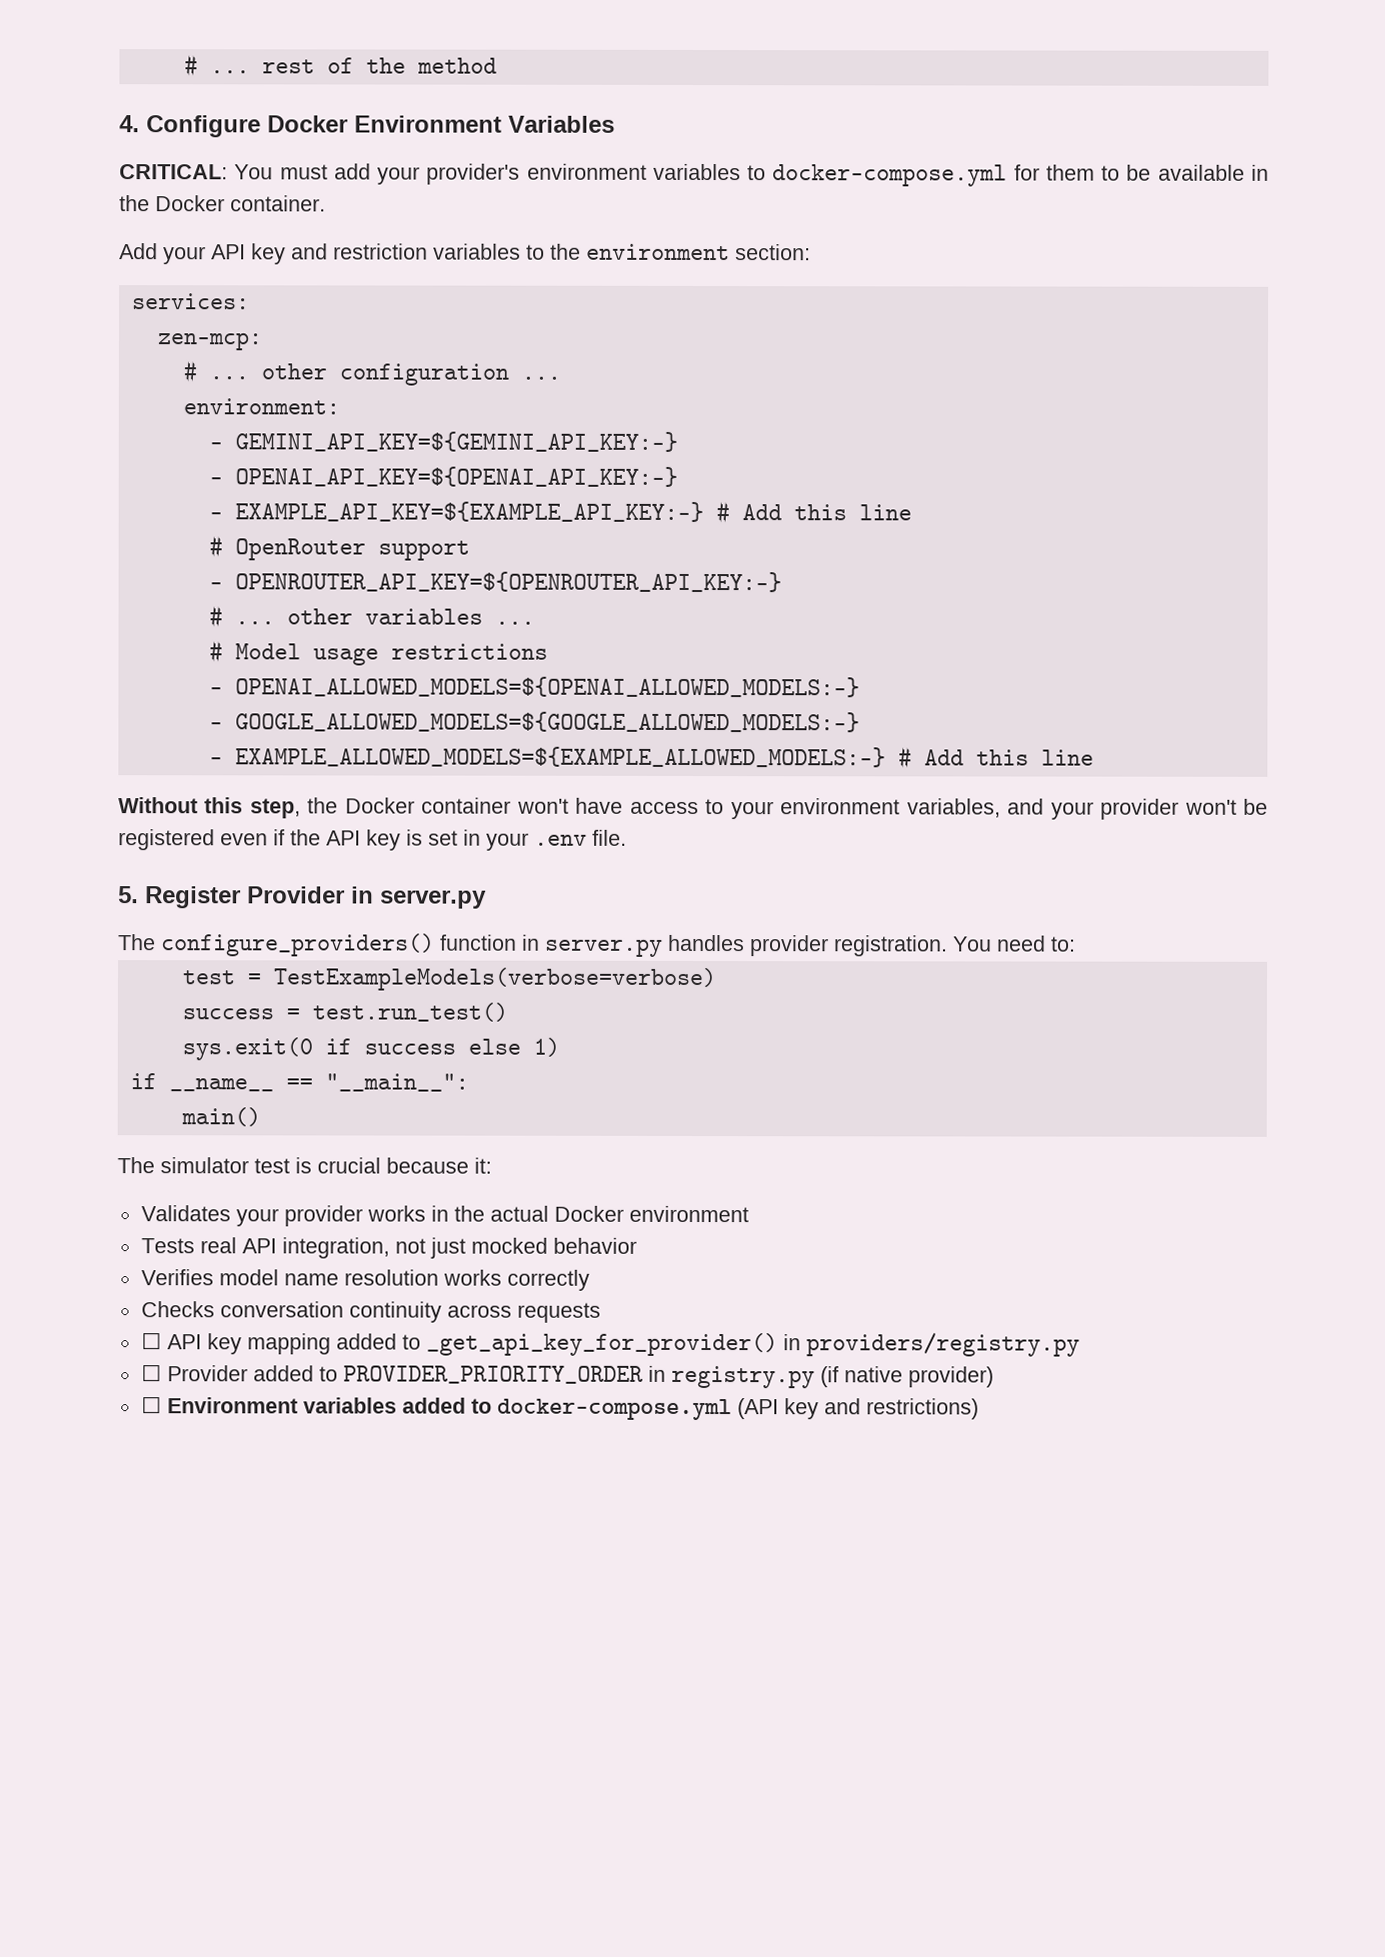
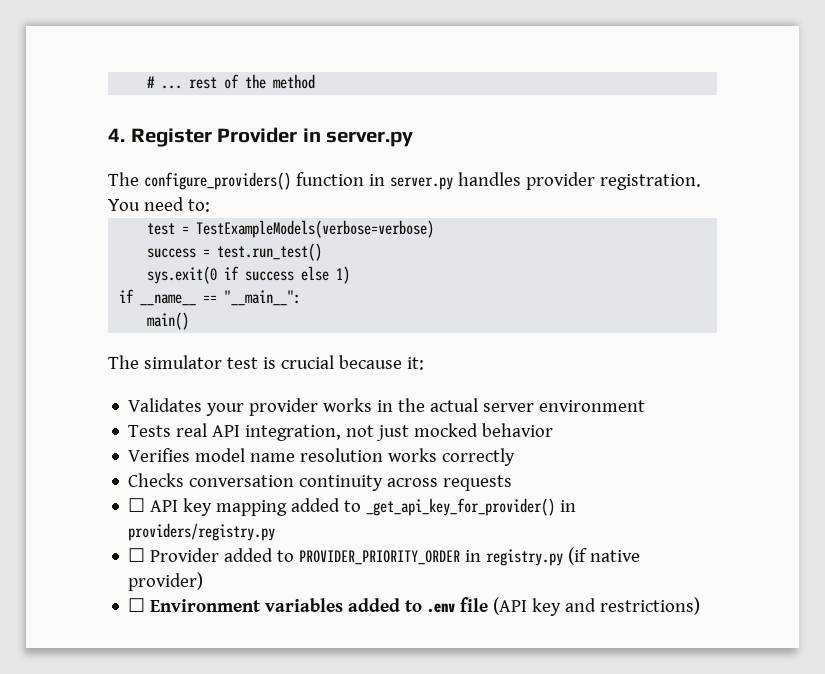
- 4. Configure Docker Environment Variables
- CRITICAL: You must add your provider's environment variables to docker-compose.yml for them to be available in the Docker container.
- Add your API key and restriction variables to the environment section:
- services:
- zen-mcp:
- # ... other configuration ...
- environment:
- - GEMINI_API_KEY=${GEMINI_API_KEY:-}
- - OPENAI_API_KEY=${OPENAI_API_KEY:-}
- - EXAMPLE_API_KEY=${EXAMPLE_API_KEY:-} # Add this line
- # OpenRouter support
- - OPENROUTER_API_KEY=${OPENROUTER_API_KEY:-}
- # ... other variables ...
- # Model usage restrictions
- - OPENAI_ALLOWED_MODELS=${OPENAI_ALLOWED_MODELS:-}
- - GOOGLE_ALLOWED_MODELS=${GOOGLE_ALLOWED_MODELS:-}
- - EXAMPLE_ALLOWED_MODELS=${EXAMPLE_ALLOWED_MODELS:-} # Add this line
- Without this step, the Docker container won't have access to your environment variables, and your provider won't be registered even if the API key is set in your .env file.
- 5. Register Provider in server.py
+ 4. Register Provider in server.py
- Validates your provider works in the actual Docker environment
+ Validates your provider works in the actual server environment
- ☐ Environment variables added to docker-compose.yml (API key and restrictions)
+ ☐ Environment variables added to .env file (API key and restrictions)

